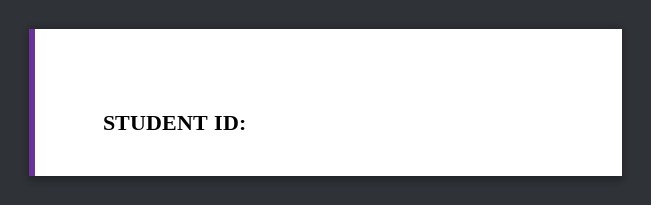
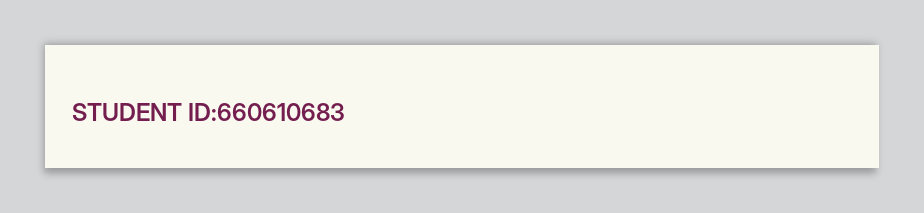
- STUDENT ID:
+ STUDENT ID:660610683

